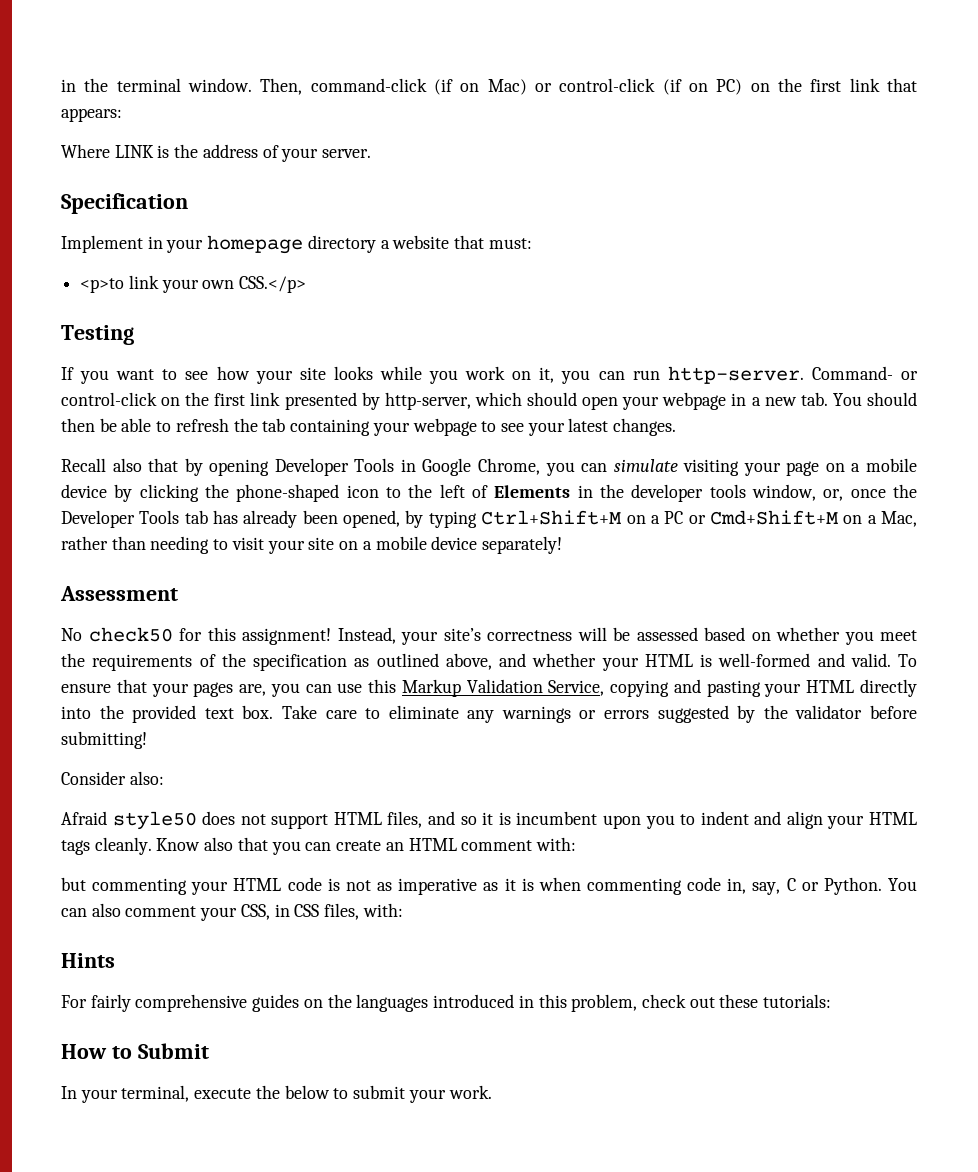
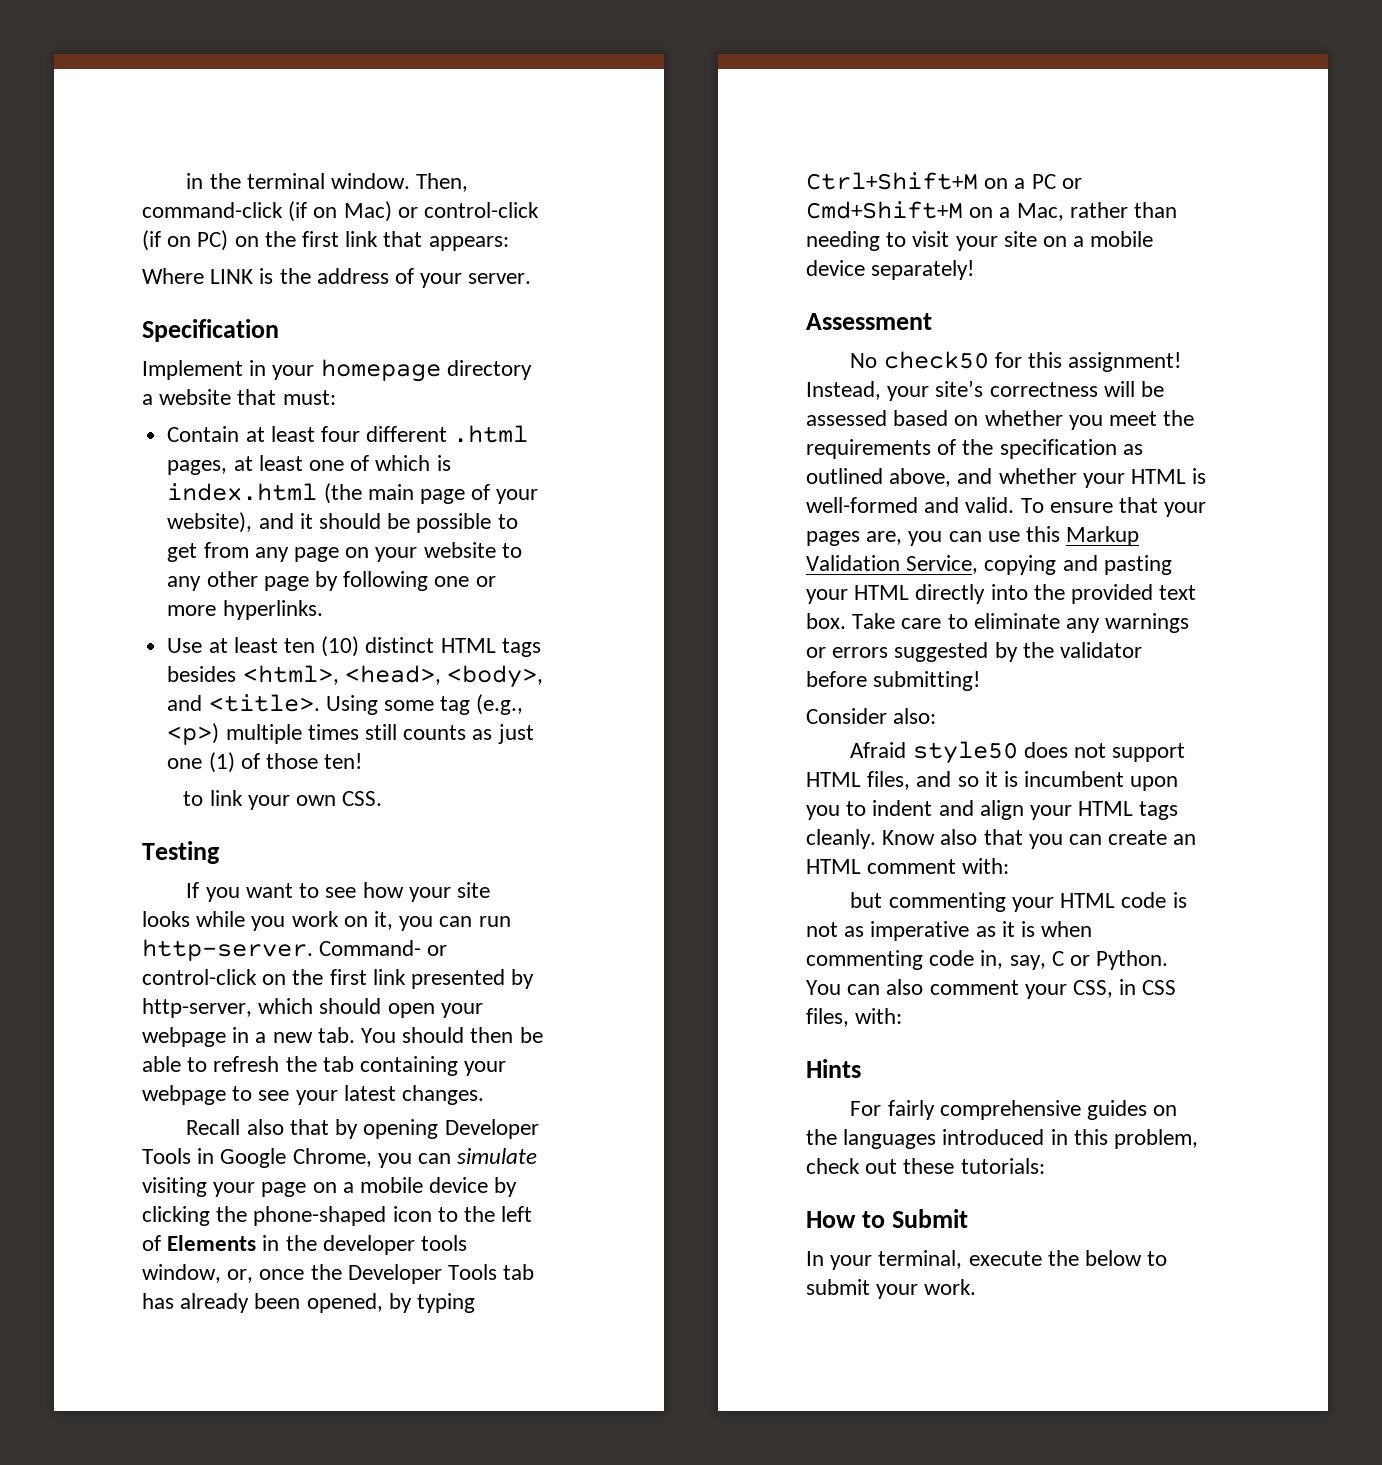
- <p>to link your own CSS.</p>
+ Contain at least four different .html pages, at least one of which is index.html (the main page of your website), and it should be possible to get from any page on your website to any other page by following one or more hyperlinks.
+ Use at least ten (10) distinct HTML tags besides <html>, <head>, <body>, and <title>. Using some tag (e.g., <p>) multiple times still counts as just one (1) of those ten!
+ to link your own CSS.

